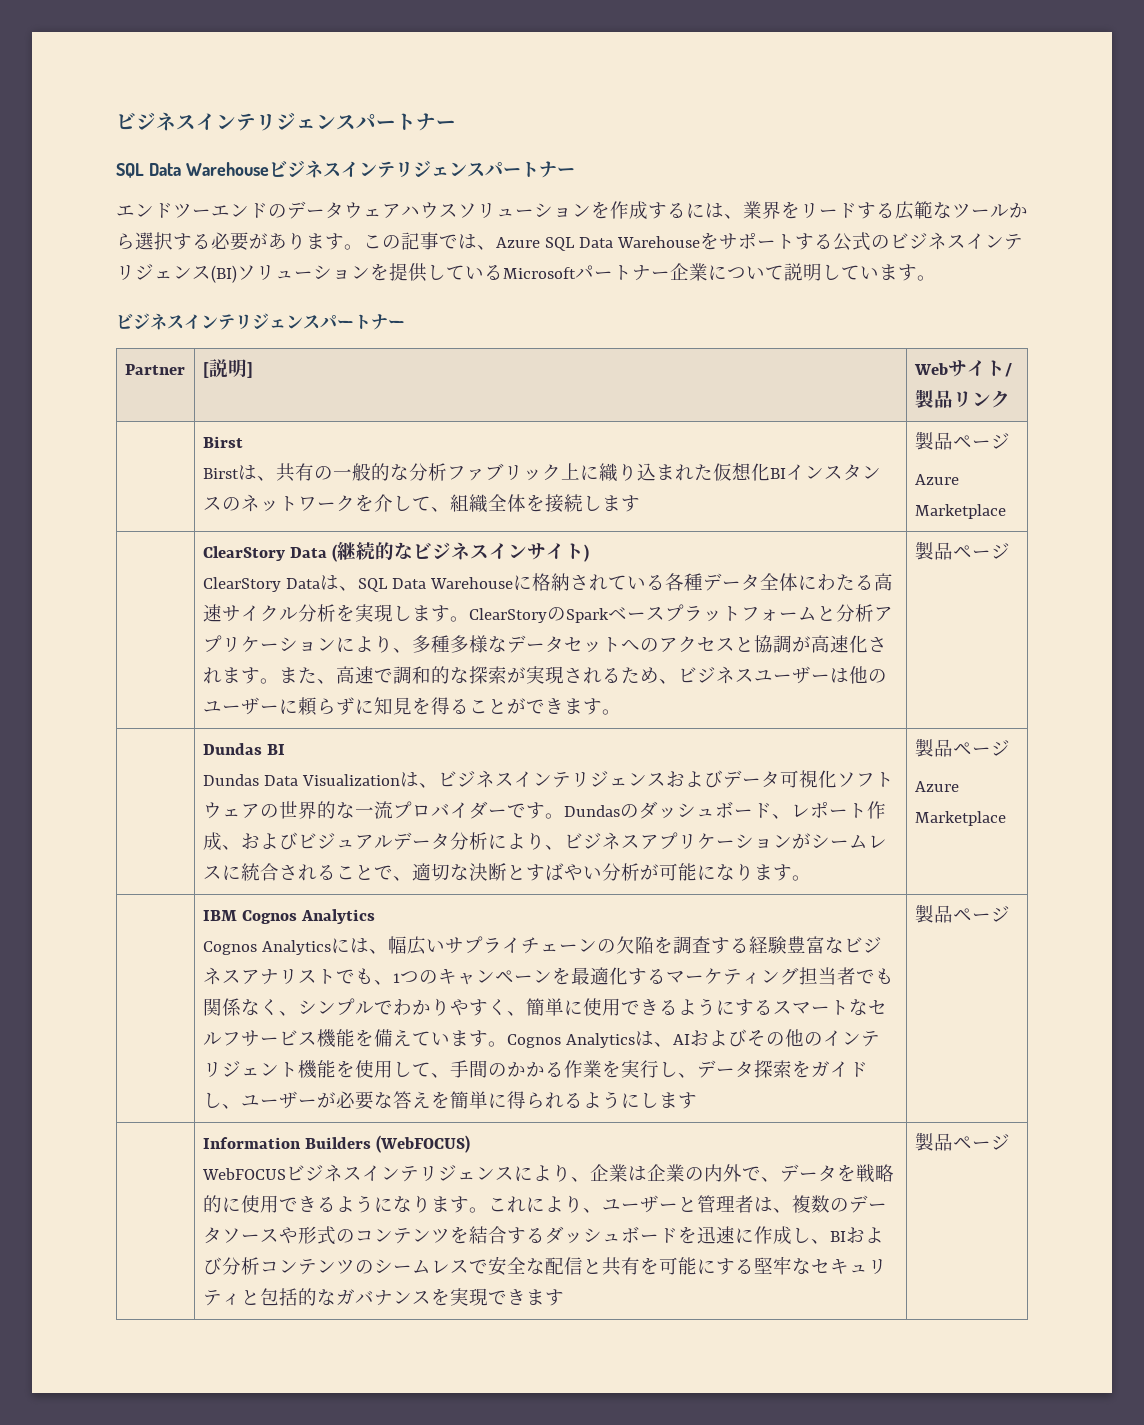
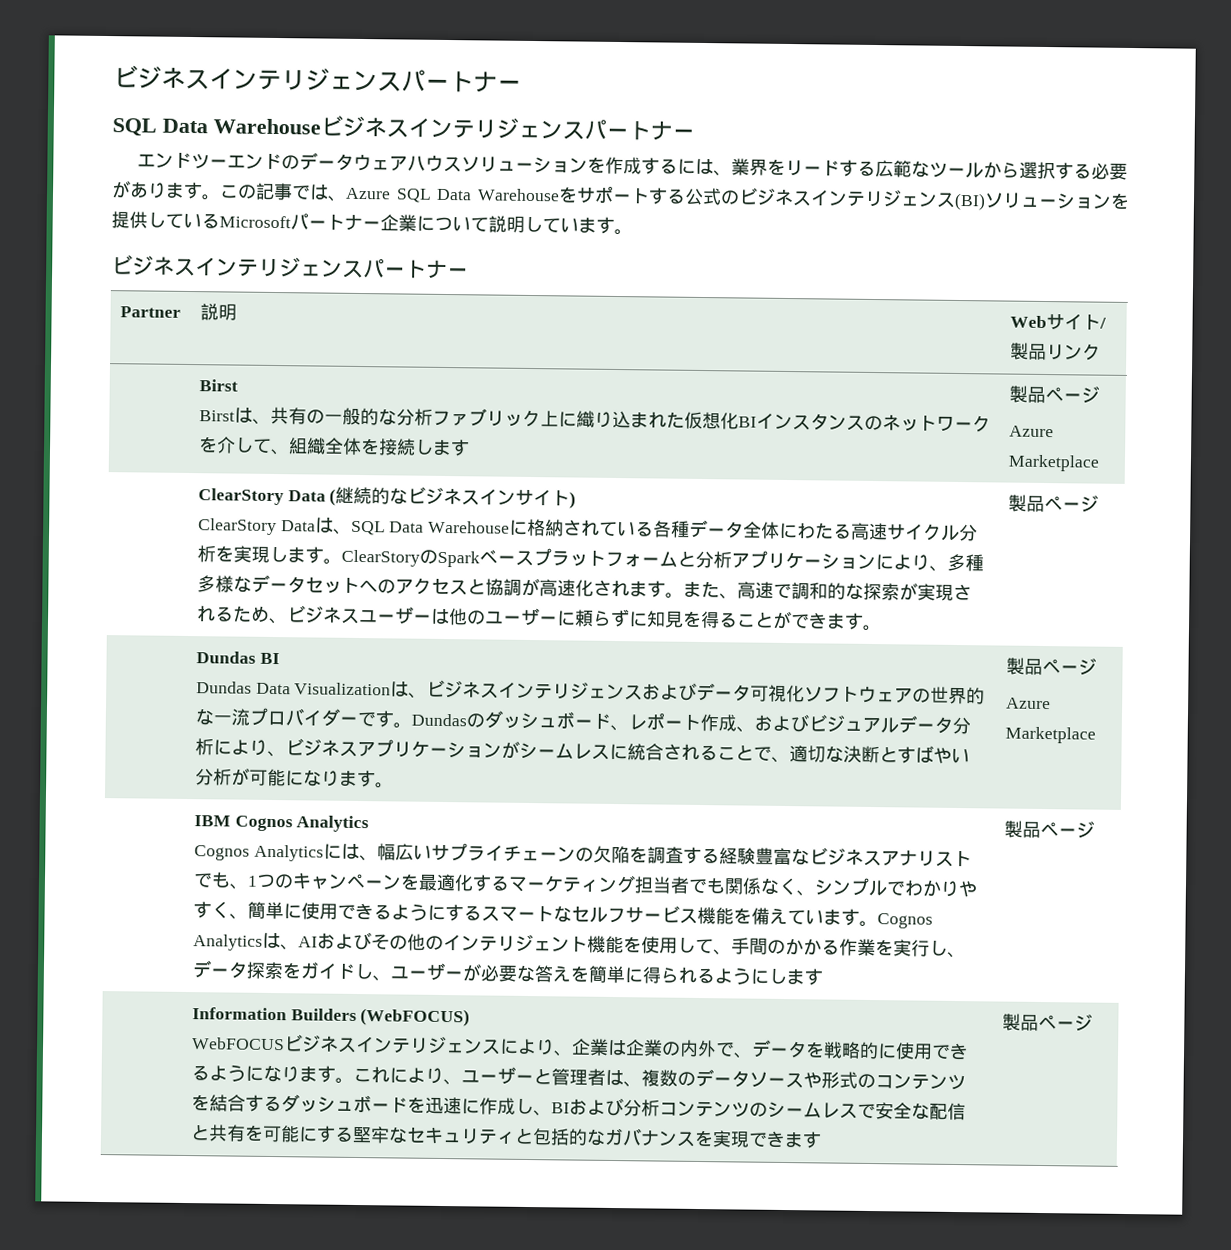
- Partner | [説明] | Webサイト/製品リンク
+ Partner | 説明 | Webサイト/製品リンク

